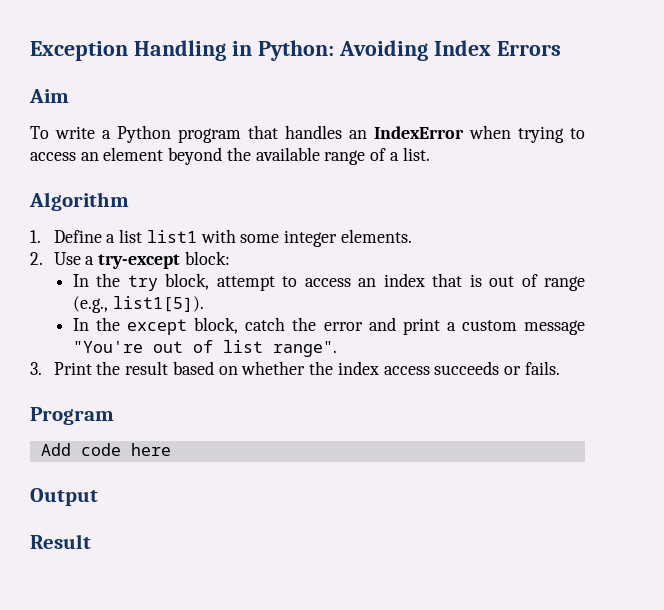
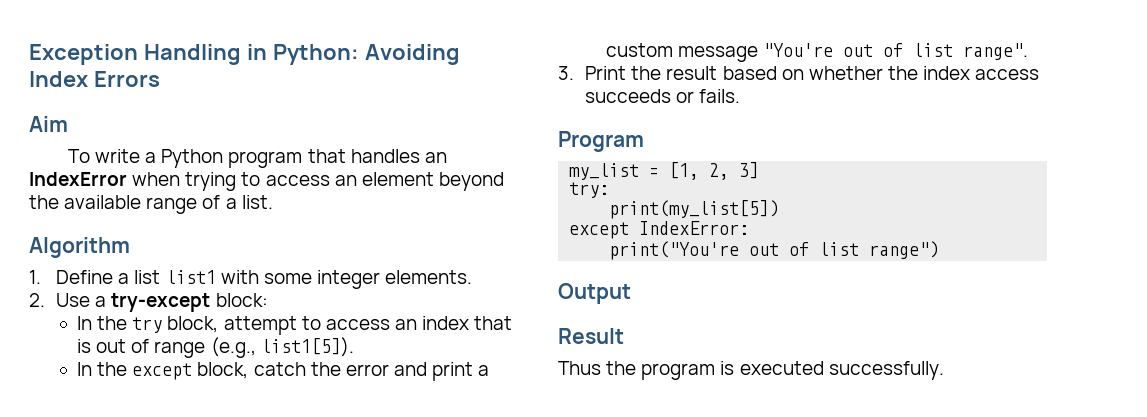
- Add code here
+ my_list = [1, 2, 3]
+ try:
+ print(my_list[5])
+ except IndexError:
+ print("You're out of list range")
  Output
  Result
+ Thus the program is executed successfully.

